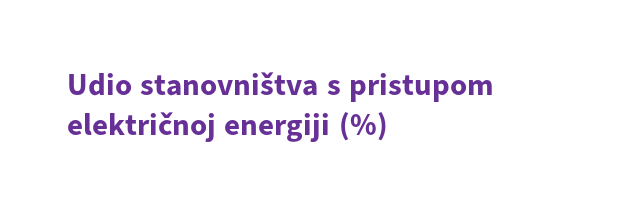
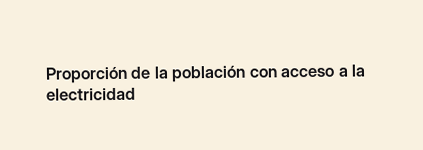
- Udio stanovništva s pristupom električnoj energiji (%)
+ Proporción de la población con acceso a la electricidad

